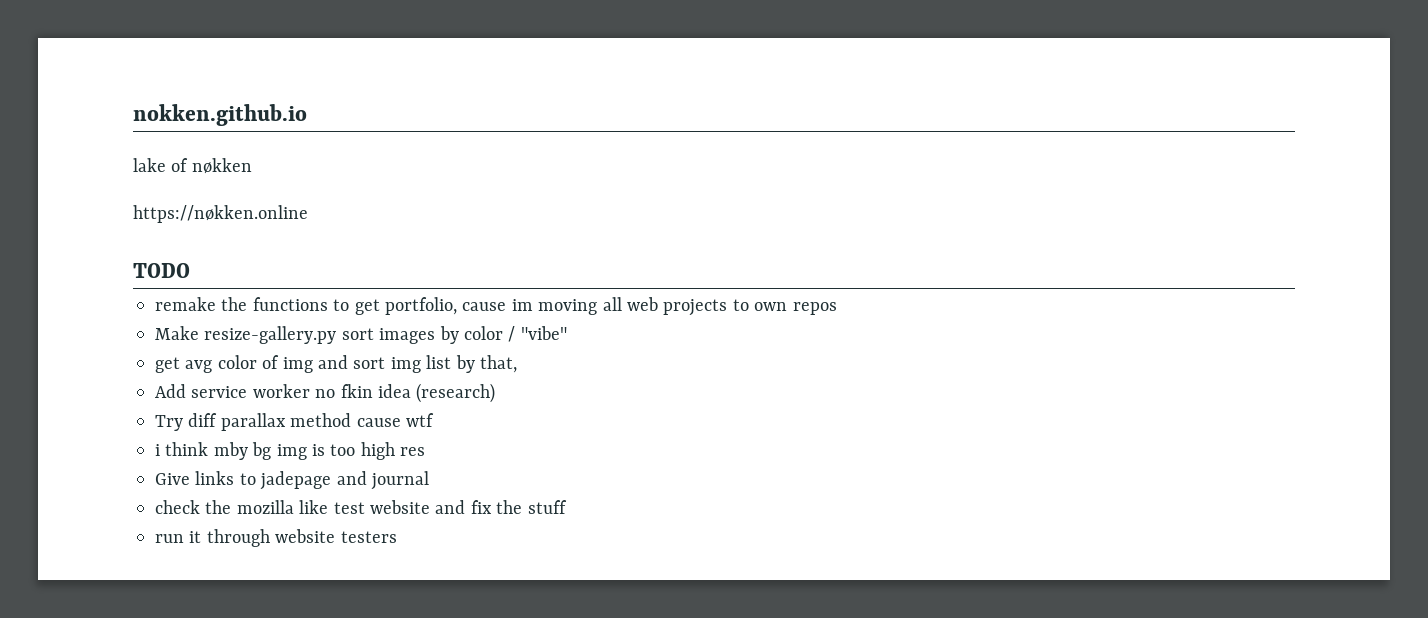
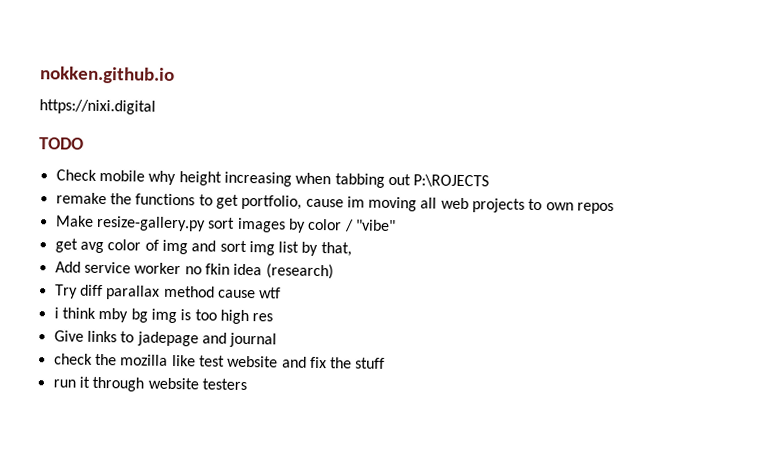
- lake of nøkken
- https://nøkken.online
+ https://nixi.digital
  TODO
+ Check mobile why height increasing when tabbing out P:\ROJECTS

